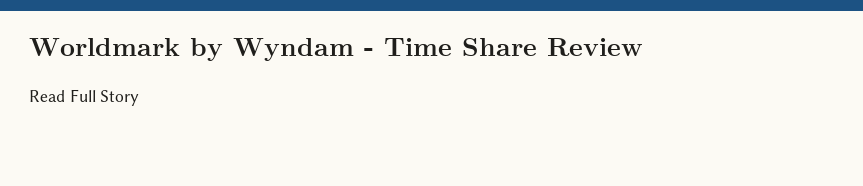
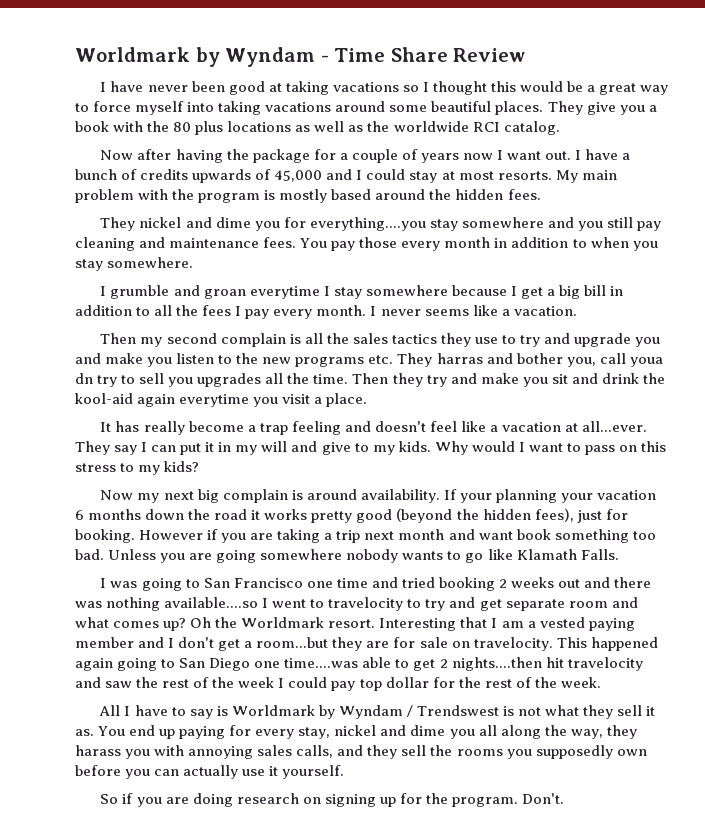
- Read Full Story
+ I have never been good at taking vacations so I thought this would be a great way to force myself into taking vacations around some beautiful places. They give you a book with the 80 plus locations as well as the worldwide RCI catalog.
+ Now after having the package for a couple of years now I want out. I have a bunch of credits upwards of 45,000 and I could stay at most resorts. My main problem with the program is mostly based around the hidden fees.
+ They nickel and dime you for everything....you stay somewhere and you still pay cleaning and maintenance fees. You pay those every month in addition to when you stay somewhere.
+ I grumble and groan everytime I stay somewhere because I get a big bill in addition to all the fees I pay every month. I never seems like a vacation.
+ Then my second complain is all the sales tactics they use to try and upgrade you and make you listen to the new programs etc. They harras and bother you, call youa dn try to sell you upgrades all the time. Then they try and make you sit and drink the kool-aid again everytime you visit a place.
+ It has really become a trap feeling and doesn't feel like a vacation at all...ever. They say I can put it in my will and give to my kids. Why would I want to pass on this stress to my kids?
+ Now my next big complain is around availability. If your planning your vacation 6 months down the road it works pretty good (beyond the hidden fees), just for booking. However if you are taking a trip next month and want book something too bad. Unless you are going somewhere nobody wants to go like Klamath Falls.
+ I was going to San Francisco one time and tried booking 2 weeks out and there was nothing available....so I went to travelocity to try and get separate room and what comes up? Oh the Worldmark resort. Interesting that I am a vested paying member and I don't get a room...but they are for sale on travelocity. This happened again going to San Diego one time....was able to get 2 nights....then hit travelocity and saw the rest of the week I could pay top dollar for the rest of the week.
+ All I have to say is Worldmark by Wyndam / Trendswest is not what they sell it as. You end up paying for every stay, nickel and dime you all along the way, they harass you with annoying sales calls, and they sell the rooms you supposedly own before you can actually use it yourself.
+ So if you are doing research on signing up for the program. Don't.

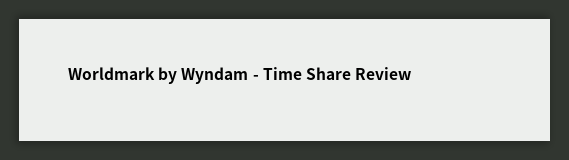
- I have never been good at taking vacations so I thought this would be a great way to force myself into taking vacations around some beautiful places. They give you a book with the 80 plus locations as well as the worldwide RCI catalog.
- Now after having the package for a couple of years now I want out. I have a bunch of credits upwards of 45,000 and I could stay at most resorts. My main problem with the program is mostly based around the hidden fees.
- They nickel and dime you for everything....you stay somewhere and you still pay cleaning and maintenance fees. You pay those every month in addition to when you stay somewhere.
- I grumble and groan everytime I stay somewhere because I get a big bill in addition to all the fees I pay every month. I never seems like a vacation.
- Then my second complain is all the sales tactics they use to try and upgrade you and make you listen to the new programs etc. They harras and bother you, call youa dn try to sell you upgrades all the time. Then they try and make you sit and drink the kool-aid again everytime you visit a place.
- It has really become a trap feeling and doesn't feel like a vacation at all...ever. They say I can put it in my will and give to my kids. Why would I want to pass on this stress to my kids?
- Now my next big complain is around availability. If your planning your vacation 6 months down the road it works pretty good (beyond the hidden fees), just for booking. However if you are taking a trip next month and want book something too bad. Unless you are going somewhere nobody wants to go like Klamath Falls.
- I was going to San Francisco one time and tried booking 2 weeks out and there was nothing available....so I went to travelocity to try and get separate room and what comes up? Oh the Worldmark resort. Interesting that I am a vested paying member and I don't get a room...but they are for sale on travelocity. This happened again going to San Diego one time....was able to get 2 nights....then hit travelocity and saw the rest of the week I could pay top dollar for the rest of the week.
- All I have to say is Worldmark by Wyndam / Trendswest is not what they sell it as. You end up paying for every stay, nickel and dime you all along the way, they harass you with annoying sales calls, and they sell the rooms you supposedly own before you can actually use it yourself.
- So if you are doing research on signing up for the program. Don't.

